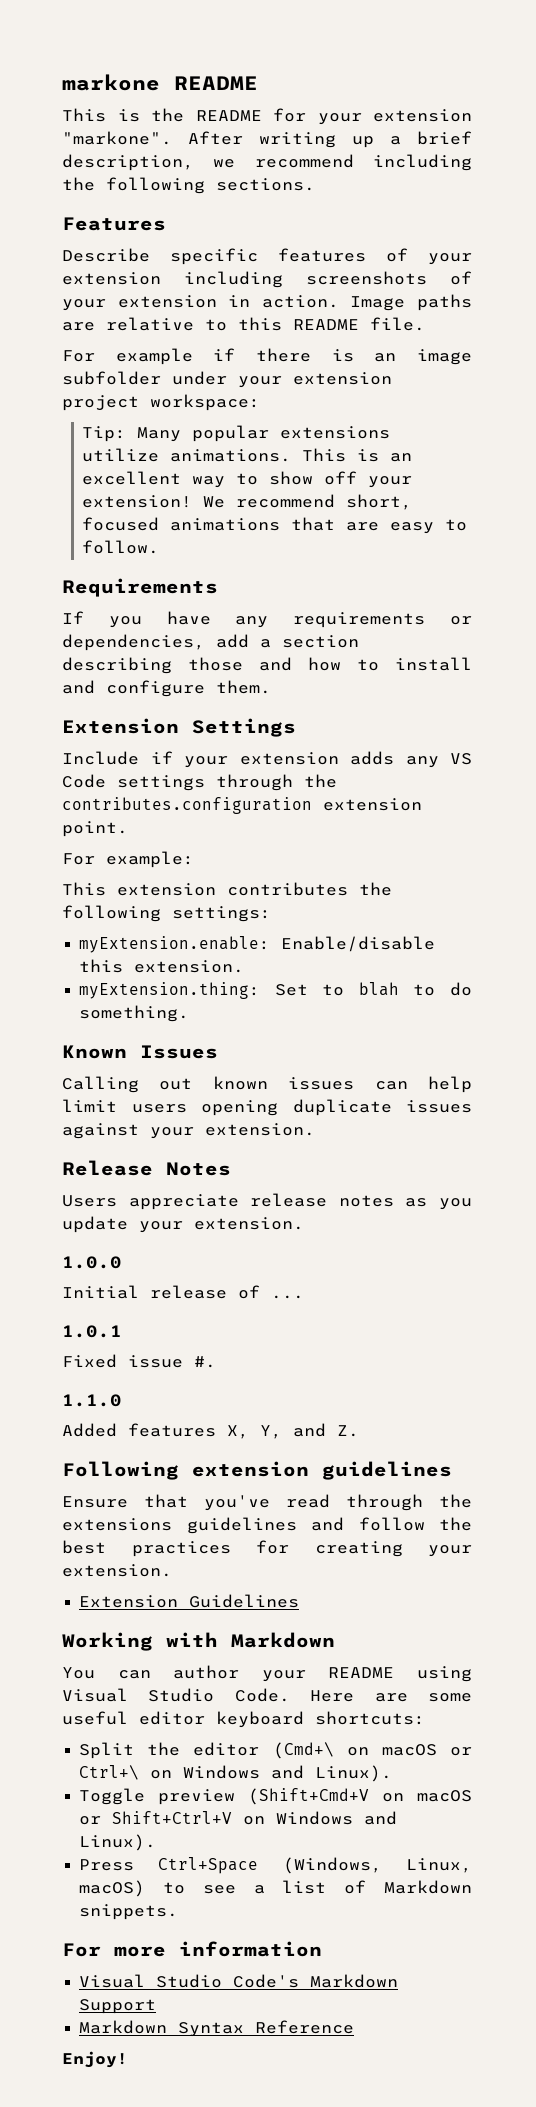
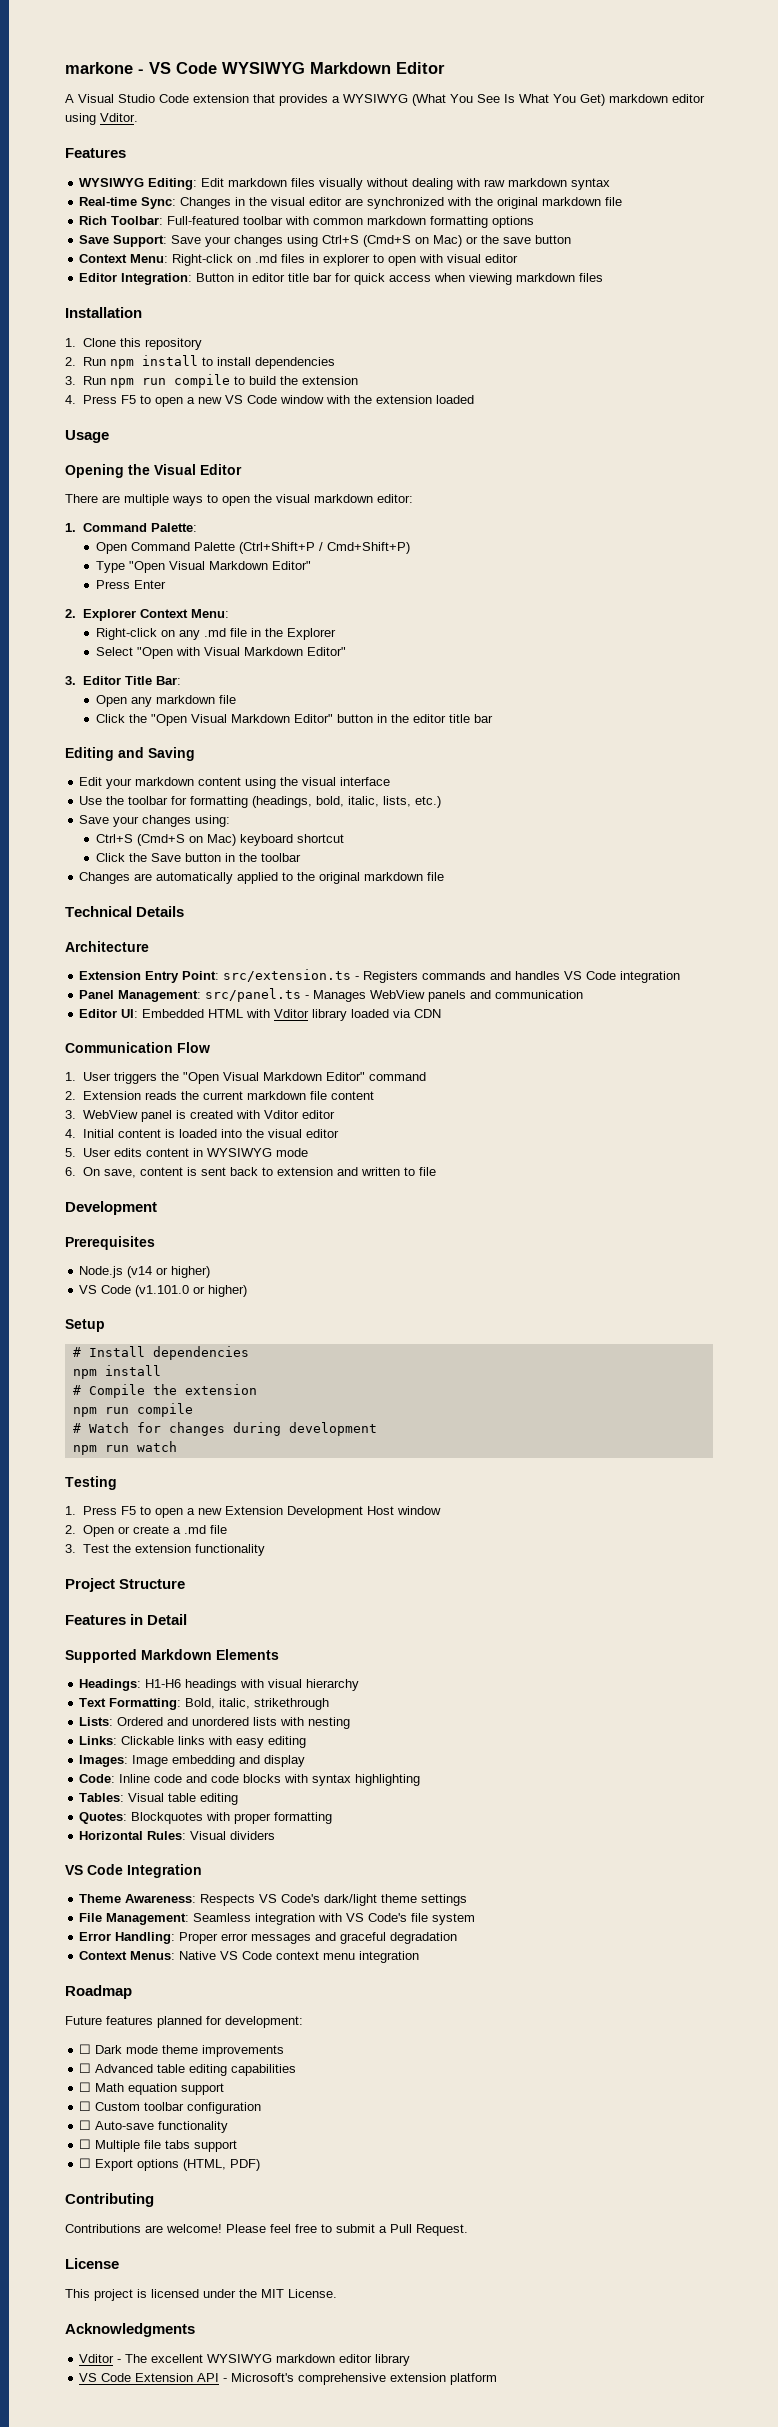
- markone README
- This is the README for your extension "markone". After writing up a brief description, we recommend including the following sections.
+ markone - VS Code WYSIWYG Markdown Editor
+ A Visual Studio Code extension that provides a WYSIWYG (What You See Is What You Get) markdown editor using Vditor.
  Features
- Describe specific features of your extension including screenshots of your extension in action. Image paths are relative to this README file.
- For example if there is an image subfolder under your extension project workspace:
- Tip: Many popular extensions utilize animations. This is an excellent way to show off your extension! We recommend short, focused animations that are easy to follow.
- Requirements
- If you have any requirements or dependencies, add a section describing those and how to install and configure them.
- Extension Settings
- Include if your extension adds any VS Code settings through the contributes.configuration extension point.
- For example:
- This extension contributes the following settings:
- myExtension.enable: Enable/disable this extension.
- myExtension.thing: Set to blah to do something.
- Known Issues
- Calling out known issues can help limit users opening duplicate issues against your extension.
- Release Notes
- Users appreciate release notes as you update your extension.
- 1.0.0
- Initial release of ...
- 1.0.1
- Fixed issue #.
- 1.1.0
- Added features X, Y, and Z.
- Following extension guidelines
- Ensure that you've read through the extensions guidelines and follow the best practices for creating your extension.
- Extension Guidelines
- Working with Markdown
- You can author your README using Visual Studio Code. Here are some useful editor keyboard shortcuts:
- Split the editor (Cmd+\ on macOS or Ctrl+\ on Windows and Linux).
- Toggle preview (Shift+Cmd+V on macOS or Shift+Ctrl+V on Windows and Linux).
- Press Ctrl+Space (Windows, Linux, macOS) to see a list of Markdown snippets.
- For more information
- Visual Studio Code's Markdown Support
- Markdown Syntax Reference
- Enjoy!
+ WYSIWYG Editing: Edit markdown files visually without dealing with raw markdown syntax
+ Real-time Sync: Changes in the visual editor are synchronized with the original markdown file
+ Rich Toolbar: Full-featured toolbar with common markdown formatting options
+ Save Support: Save your changes using Ctrl+S (Cmd+S on Mac) or the save button
+ Context Menu: Right-click on .md files in explorer to open with visual editor
+ Editor Integration: Button in editor title bar for quick access when viewing markdown files
+ Installation
+ 1. Clone this repository
+ 2. Run npm install to install dependencies
+ 3. Run npm run compile to build the extension
+ 4. Press F5 to open a new VS Code window with the extension loaded
+ Usage
+ Opening the Visual Editor
+ There are multiple ways to open the visual markdown editor:
+ 1. Command Palette:
+ Open Command Palette (Ctrl+Shift+P / Cmd+Shift+P)
+ Type "Open Visual Markdown Editor"
+ Press Enter
+ 2. Explorer Context Menu:
+ Right-click on any .md file in the Explorer
+ Select "Open with Visual Markdown Editor"
+ 3. Editor Title Bar:
+ Open any markdown file
+ Click the "Open Visual Markdown Editor" button in the editor title bar
+ Editing and Saving
+ Edit your markdown content using the visual interface
+ Use the toolbar for formatting (headings, bold, italic, lists, etc.)
+ Save your changes using:
+ Ctrl+S (Cmd+S on Mac) keyboard shortcut
+ Click the Save button in the toolbar
+ Changes are automatically applied to the original markdown file
+ Technical Details
+ Architecture
+ Extension Entry Point: src/extension.ts - Registers commands and handles VS Code integration
+ Panel Management: src/panel.ts - Manages WebView panels and communication
+ Editor UI: Embedded HTML with Vditor library loaded via CDN
+ Communication Flow
+ 1. User triggers the "Open Visual Markdown Editor" command
+ 2. Extension reads the current markdown file content
+ 3. WebView panel is created with Vditor editor
+ 4. Initial content is loaded into the visual editor
+ 5. User edits content in WYSIWYG mode
+ 6. On save, content is sent back to extension and written to file
+ Development
+ Prerequisites
+ Node.js (v14 or higher)
+ VS Code (v1.101.0 or higher)
+ Setup
+ # Install dependencies
+ npm install
+ # Compile the extension
+ npm run compile
+ # Watch for changes during development
+ npm run watch
+ Testing
+ 1. Press F5 to open a new Extension Development Host window
+ 2. Open or create a .md file
+ 3. Test the extension functionality
+ Project Structure
+ Features in Detail
+ Supported Markdown Elements
+ Headings: H1-H6 headings with visual hierarchy
+ Text Formatting: Bold, italic, strikethrough
+ Lists: Ordered and unordered lists with nesting
+ Links: Clickable links with easy editing
+ Images: Image embedding and display
+ Code: Inline code and code blocks with syntax highlighting
+ Tables: Visual table editing
+ Quotes: Blockquotes with proper formatting
+ Horizontal Rules: Visual dividers
+ VS Code Integration
+ Theme Awareness: Respects VS Code's dark/light theme settings
+ File Management: Seamless integration with VS Code's file system
+ Error Handling: Proper error messages and graceful degradation
+ Context Menus: Native VS Code context menu integration
+ Roadmap
+ Future features planned for development:
+ ☐ Dark mode theme improvements
+ ☐ Advanced table editing capabilities
+ ☐ Math equation support
+ ☐ Custom toolbar configuration
+ ☐ Auto-save functionality
+ ☐ Multiple file tabs support
+ ☐ Export options (HTML, PDF)
+ Contributing
+ Contributions are welcome! Please feel free to submit a Pull Request.
+ License
+ This project is licensed under the MIT License.
+ Acknowledgments
+ Vditor - The excellent WYSIWYG markdown editor library
+ VS Code Extension API - Microsoft's comprehensive extension platform

